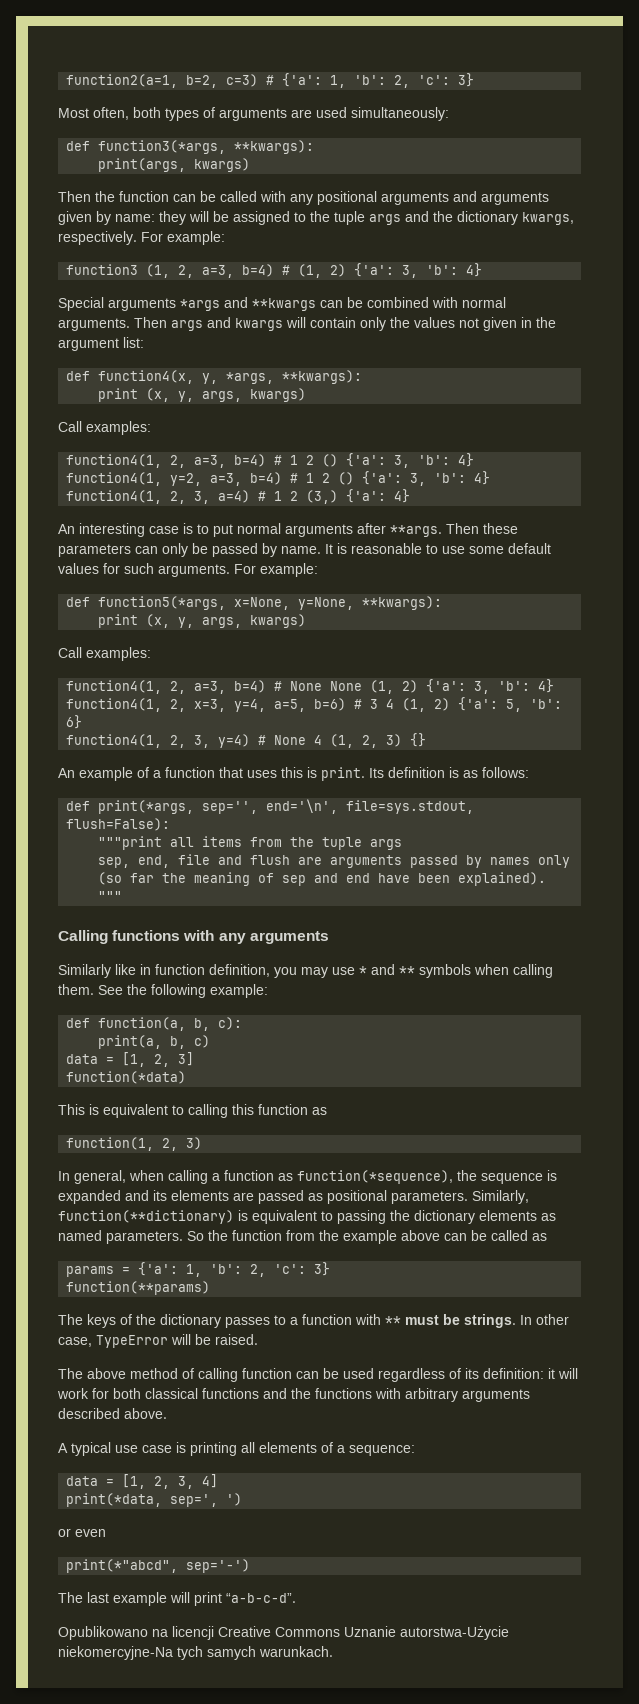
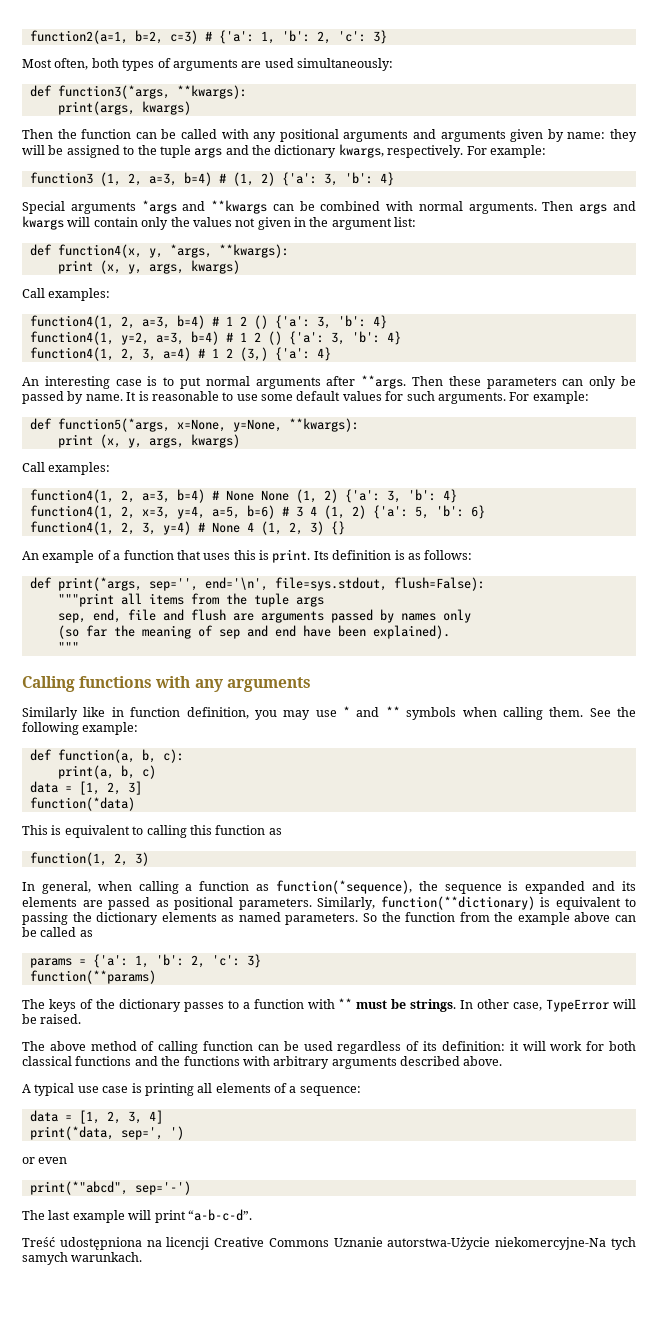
- Opublikowano na licencji Creative Commons Uznanie autorstwa-Użycie niekomercyjne-Na tych samych warunkach.
+ Treść udostępniona na licencji Creative Commons Uznanie autorstwa-Użycie niekomercyjne-Na tych samych warunkach.

